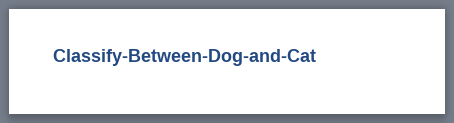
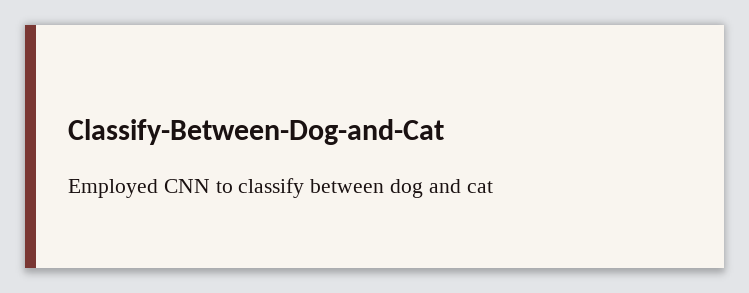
+ Employed CNN to classify between dog and cat

